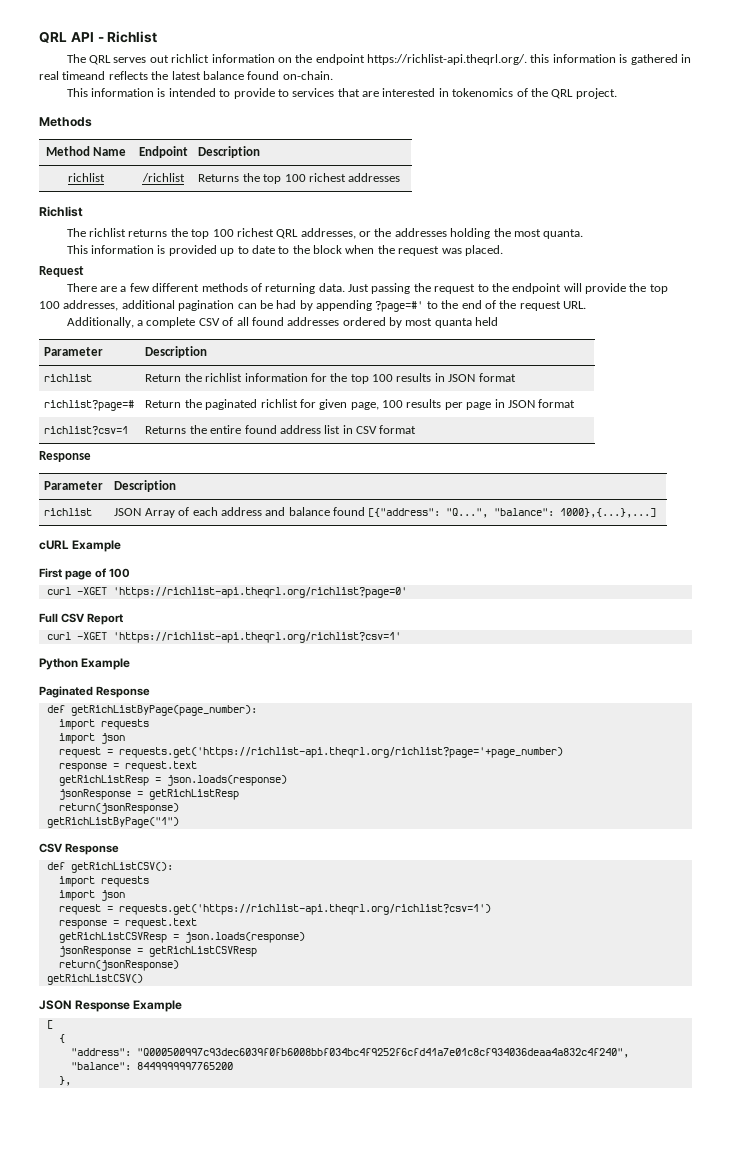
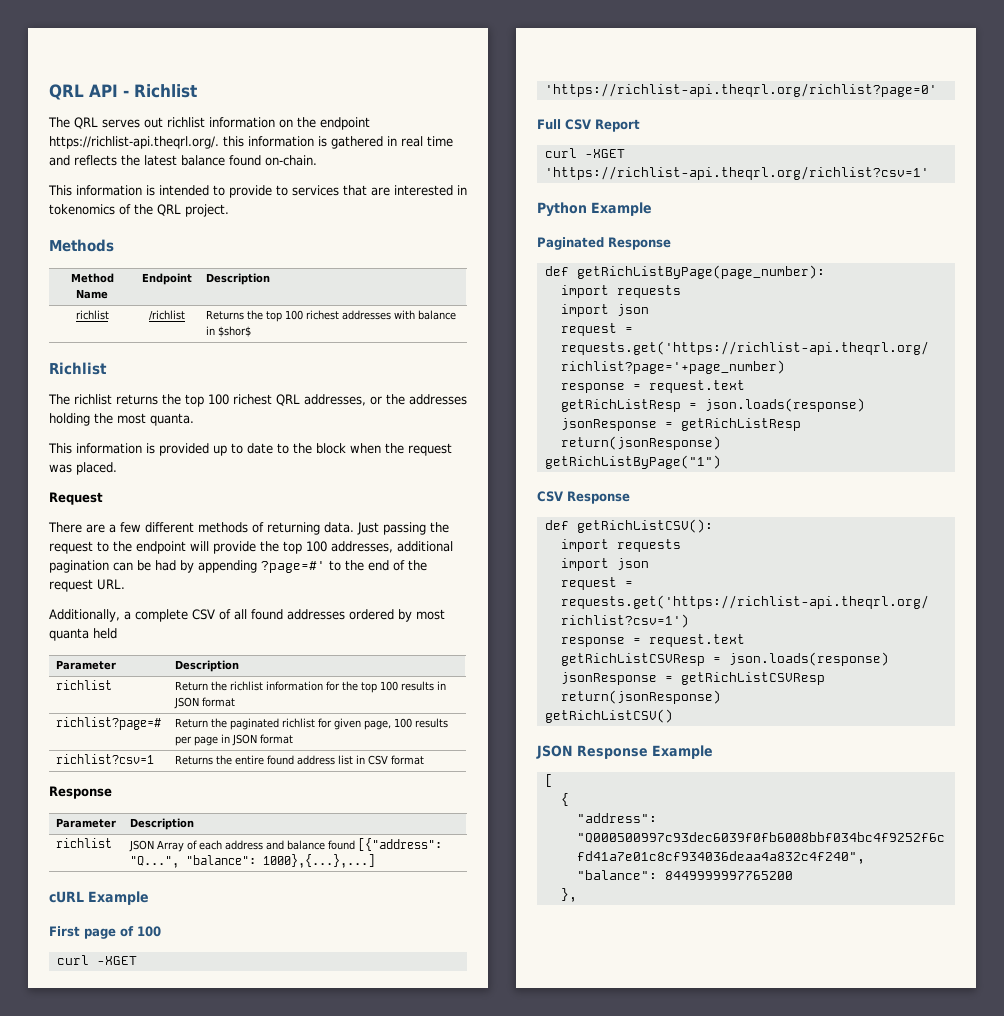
- The QRL serves out richlict information on the endpoint https://richlist-api.theqrl.org/. this information is gathered in real timeand reflects the latest balance found on-chain.
+ The QRL serves out richlist information on the endpoint https://richlist-api.theqrl.org/. this information is gathered in real time and reflects the latest balance found on-chain.
- richlist | /richlist | Returns the top 100 richest addresses
+ richlist | /richlist | Returns the top 100 richest addresses with balance in $shor$

